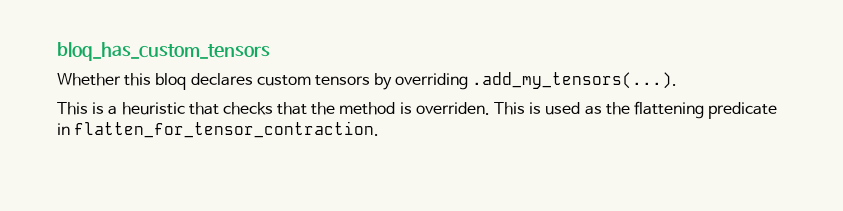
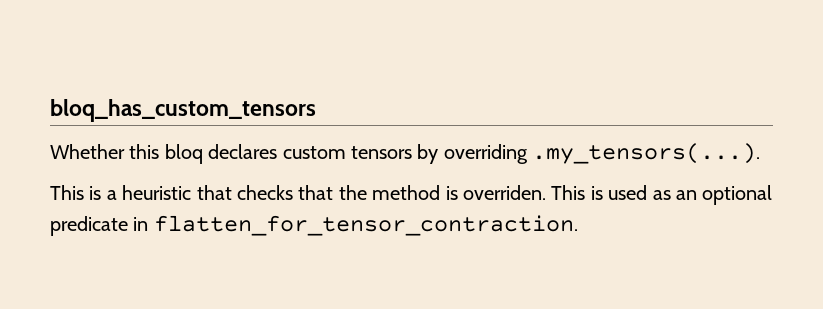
- Whether this bloq declares custom tensors by overriding .add_my_tensors(...).
+ Whether this bloq declares custom tensors by overriding .my_tensors(...).
- This is used as the flattening predicate in flatten_for_tensor_contraction.
+ This is used as an optional predicate in flatten_for_tensor_contraction.

